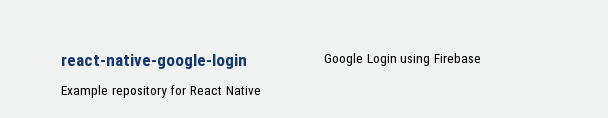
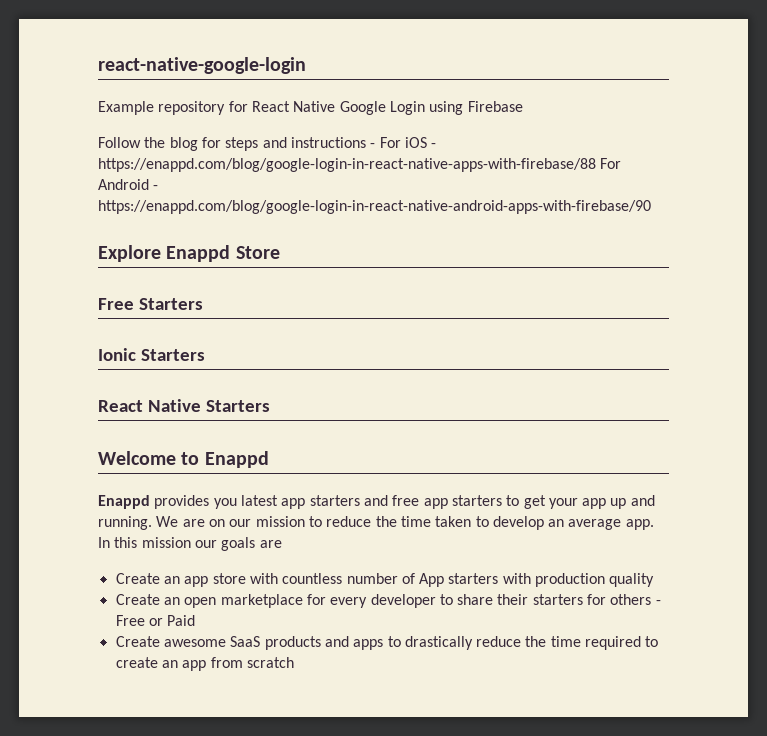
+ Follow the blog for steps and instructions - For iOS - https://enappd.com/blog/google-login-in-react-native-apps-with-firebase/88 For Android - https://enappd.com/blog/google-login-in-react-native-android-apps-with-firebase/90
+ Explore Enappd Store
+ Free Starters
+ Ionic Starters
+ React Native Starters
+ Welcome to Enappd
+ Enappd provides you latest app starters and free app starters to get your app up and running. We are on our mission to reduce the time taken to develop an average app. In this mission our goals are
+ Create an app store with countless number of App starters with production quality
+ Create an open marketplace for every developer to share their starters for others - Free or Paid
+ Create awesome SaaS products and apps to drastically reduce the time required to create an app from scratch

